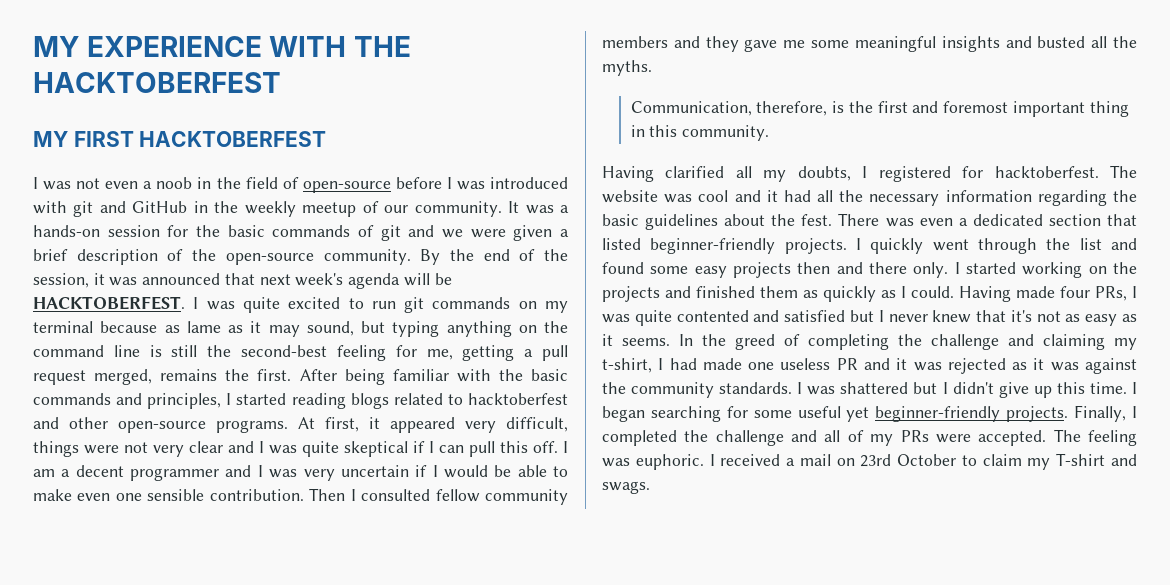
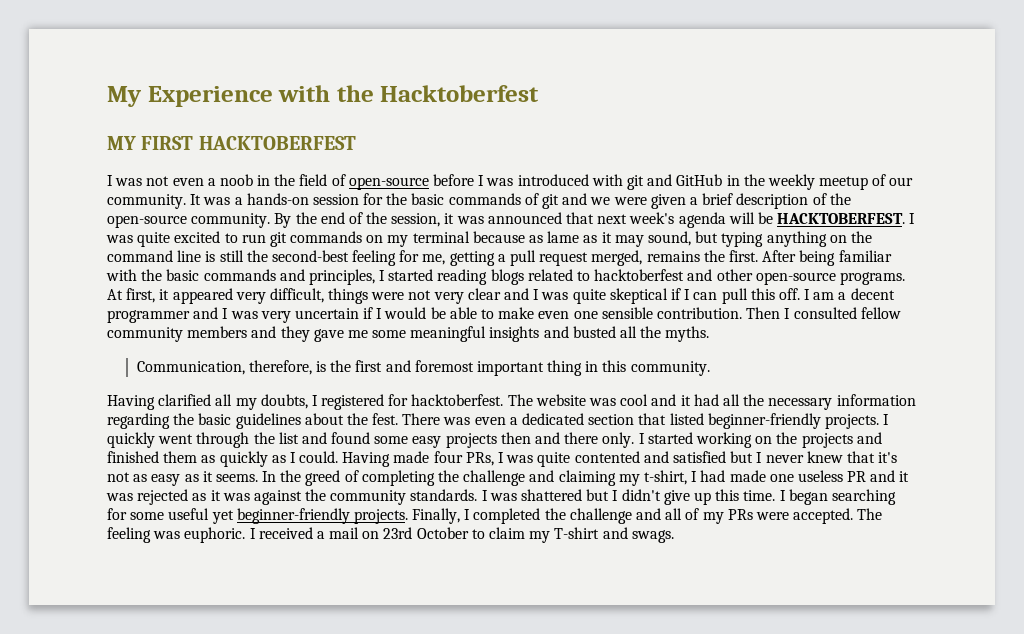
- MY EXPERIENCE WITH THE HACKTOBERFEST
+ My Experience with the Hacktoberfest

